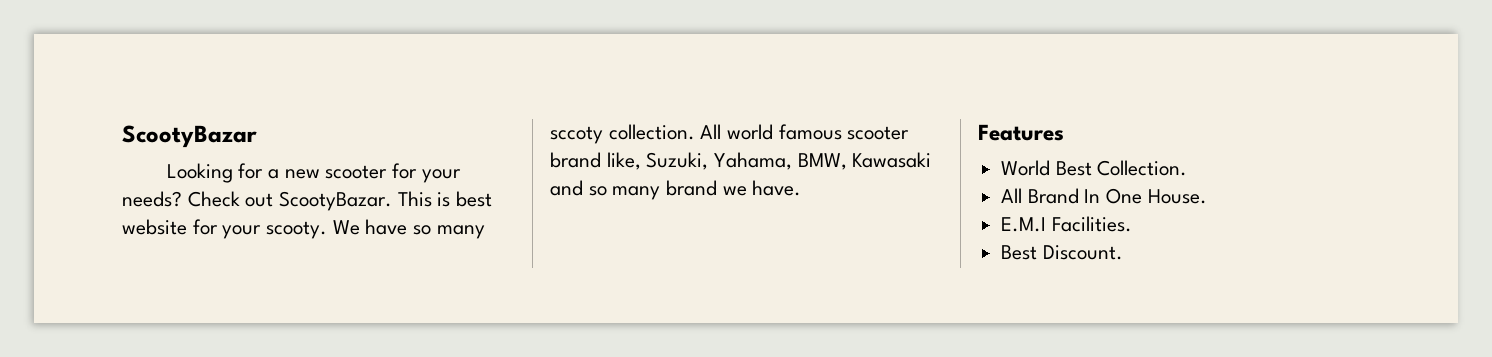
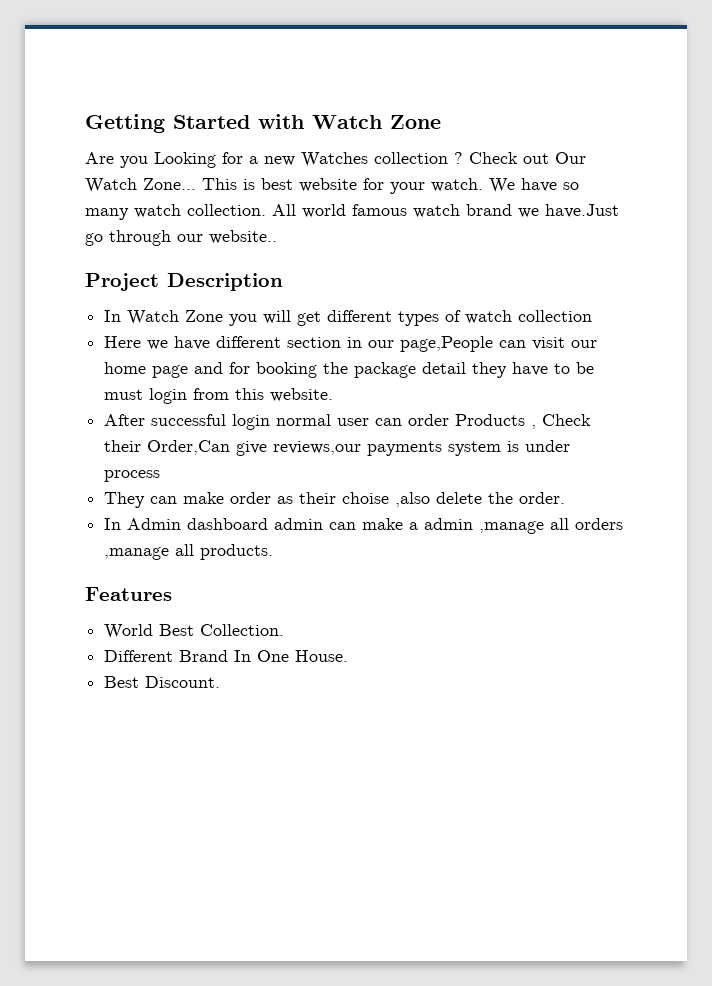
- ScootyBazar
- Looking for a new scooter for your needs? Check out ScootyBazar.
+ Getting Started with Watch Zone
+ Are you Looking for a new Watches collection ? Check out Our Watch Zone...
- This is best website for your scooty.
+ This is best website for your watch.
- We have so many sccoty collection.
+ We have so many watch collection.
- All world famous scooter brand like, Suzuki, Yahama, BMW, Kawasaki and so many brand we have.
+ All world famous watch brand we have.Just go through our website..
+ Project Description
+ In Watch Zone you will get different types of watch collection
+ Here we have different section in our page,People can visit our home page and for booking the package detail they have to be must login from this website.
+ After successful login normal user can order Products , Check their Order,Can give reviews,our payments system is under process
+ They can make order as their choise ,also delete the order.
+ In Admin dashboard admin can make a admin ,manage all orders ,manage all products.
- All Brand In One House.
+ Different Brand In One House.
- E.M.I Facilities.

